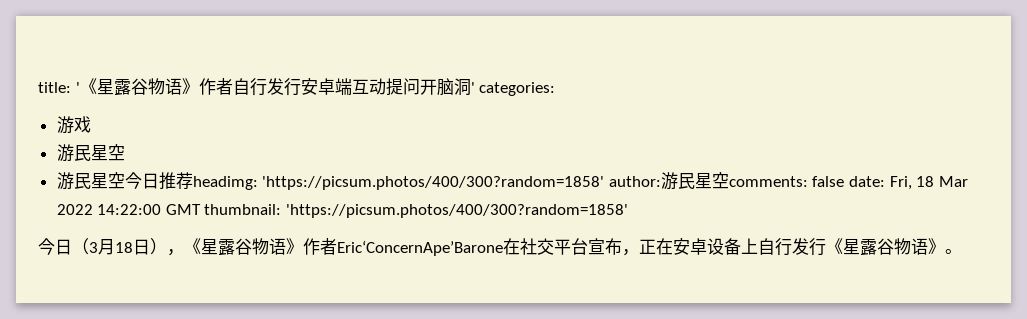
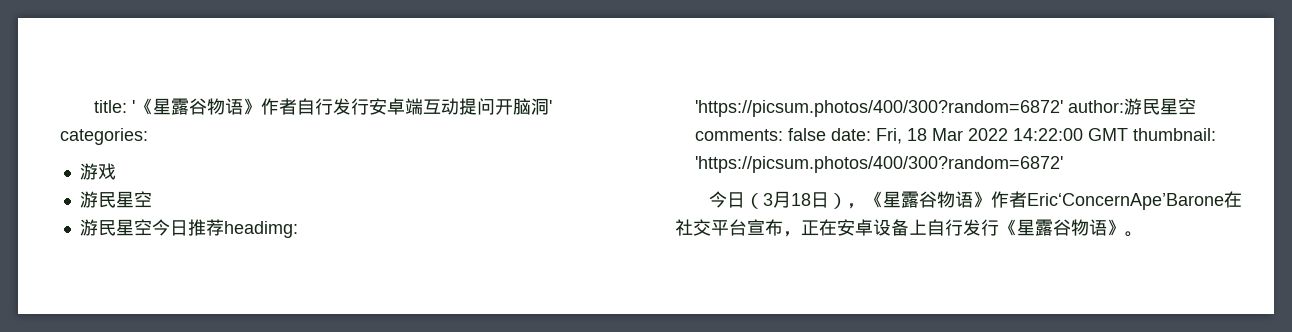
- 游民星空今日推荐headimg: 'https://picsum.photos/400/300?random=1858' author:游民星空comments: false date: Fri, 18 Mar 2022 14:22:00 GMT thumbnail: 'https://picsum.photos/400/300?random=1858'
+ 游民星空今日推荐headimg: 'https://picsum.photos/400/300?random=6872' author:游民星空comments: false date: Fri, 18 Mar 2022 14:22:00 GMT thumbnail: 'https://picsum.photos/400/300?random=6872'

